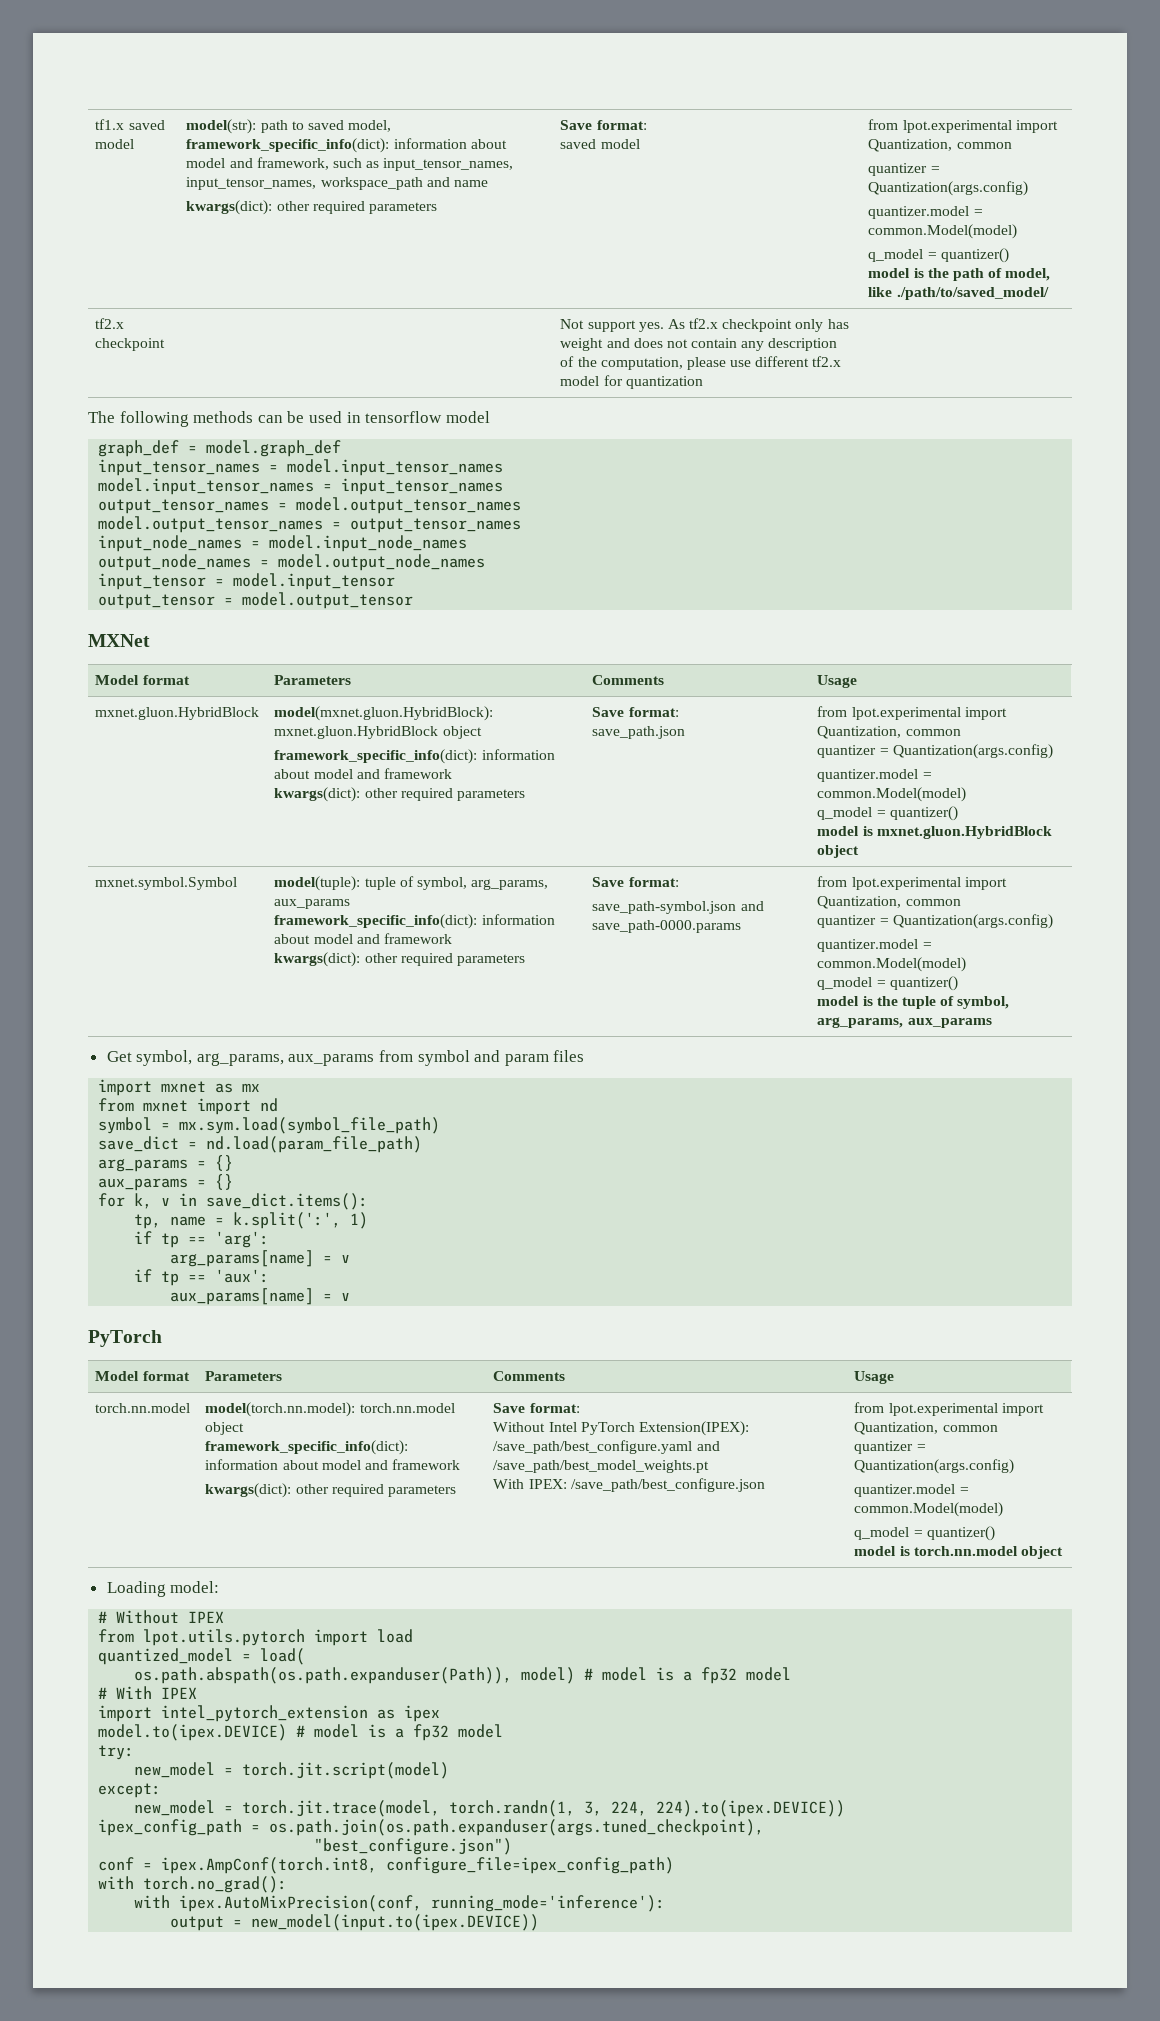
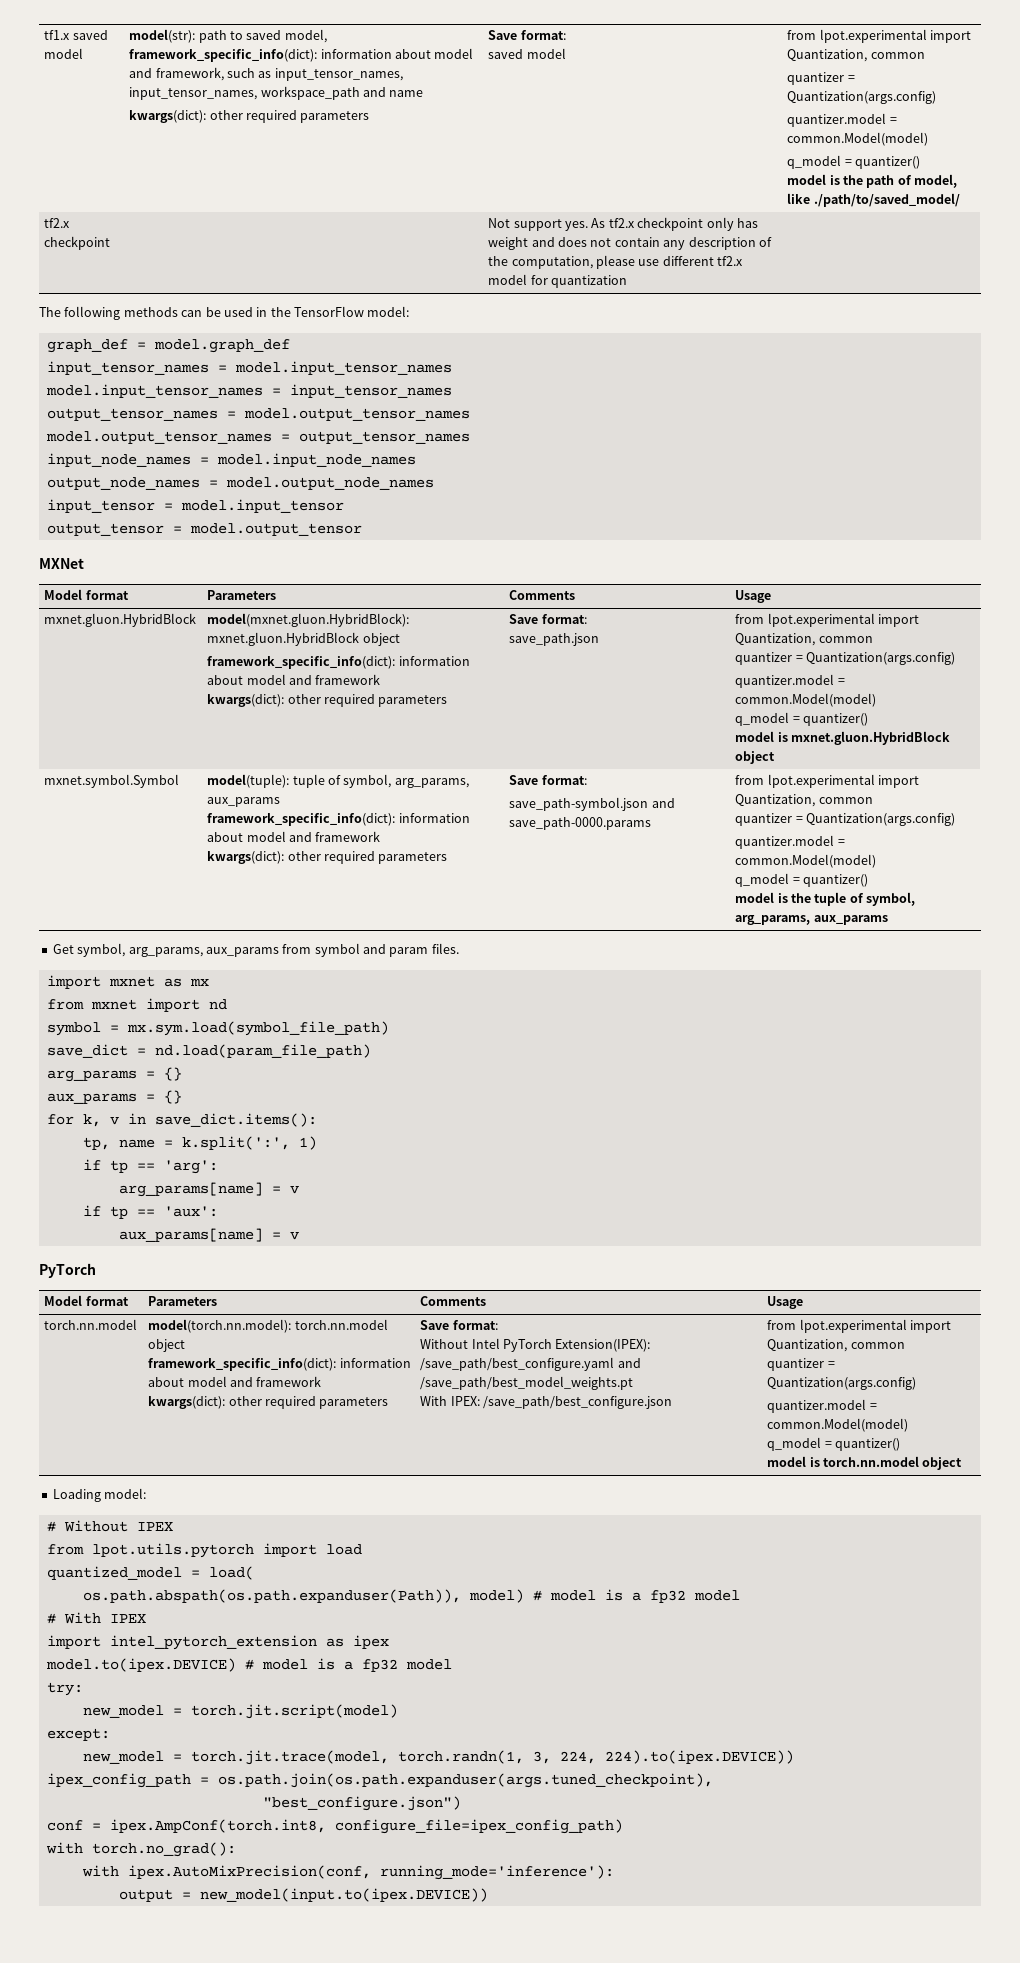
- The following methods can be used in tensorflow model
+ The following methods can be used in the TensorFlow model:
- Get symbol, arg_params, aux_params from symbol and param files
+ Get symbol, arg_params, aux_params from symbol and param files.

